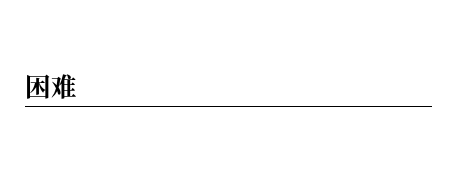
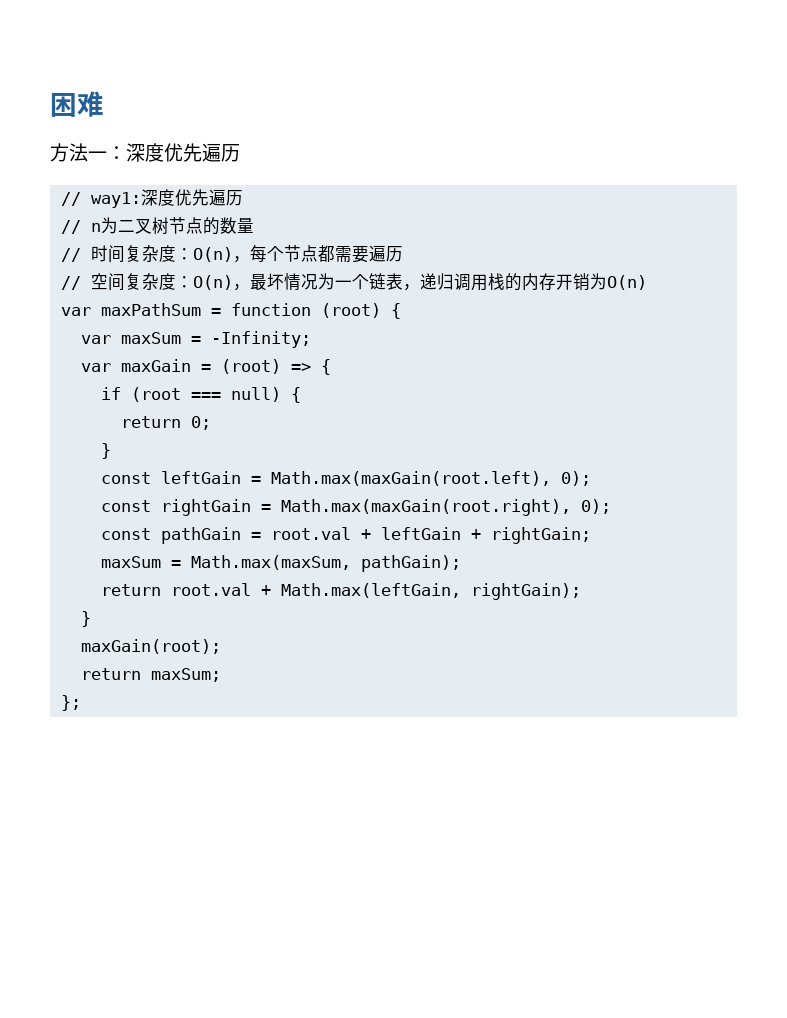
+ 方法一：深度优先遍历
+ // way1:深度优先遍历
+ // n为二叉树节点的数量
+ // 时间复杂度：O(n)，每个节点都需要遍历
+ // 空间复杂度：O(n)，最坏情况为一个链表，递归调用栈的内存开销为O(n)
+ var maxPathSum = function (root) {
+ var maxSum = -Infinity;
+ var maxGain = (root) => {
+ if (root === null) {
+ return 0;
+ }
+ const leftGain = Math.max(maxGain(root.left), 0);
+ const rightGain = Math.max(maxGain(root.right), 0);
+ const pathGain = root.val + leftGain + rightGain;
+ maxSum = Math.max(maxSum, pathGain);
+ return root.val + Math.max(leftGain, rightGain);
+ }
+ maxGain(root);
+ return maxSum;
+ };

